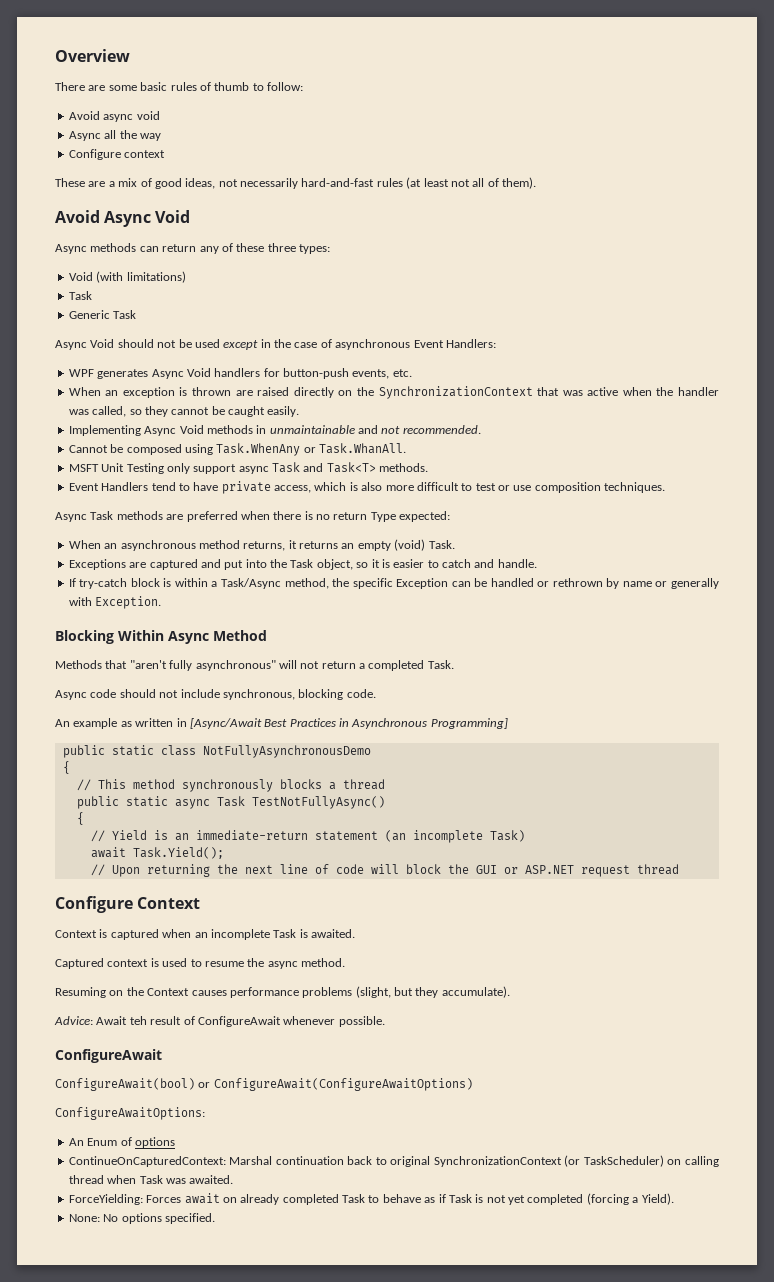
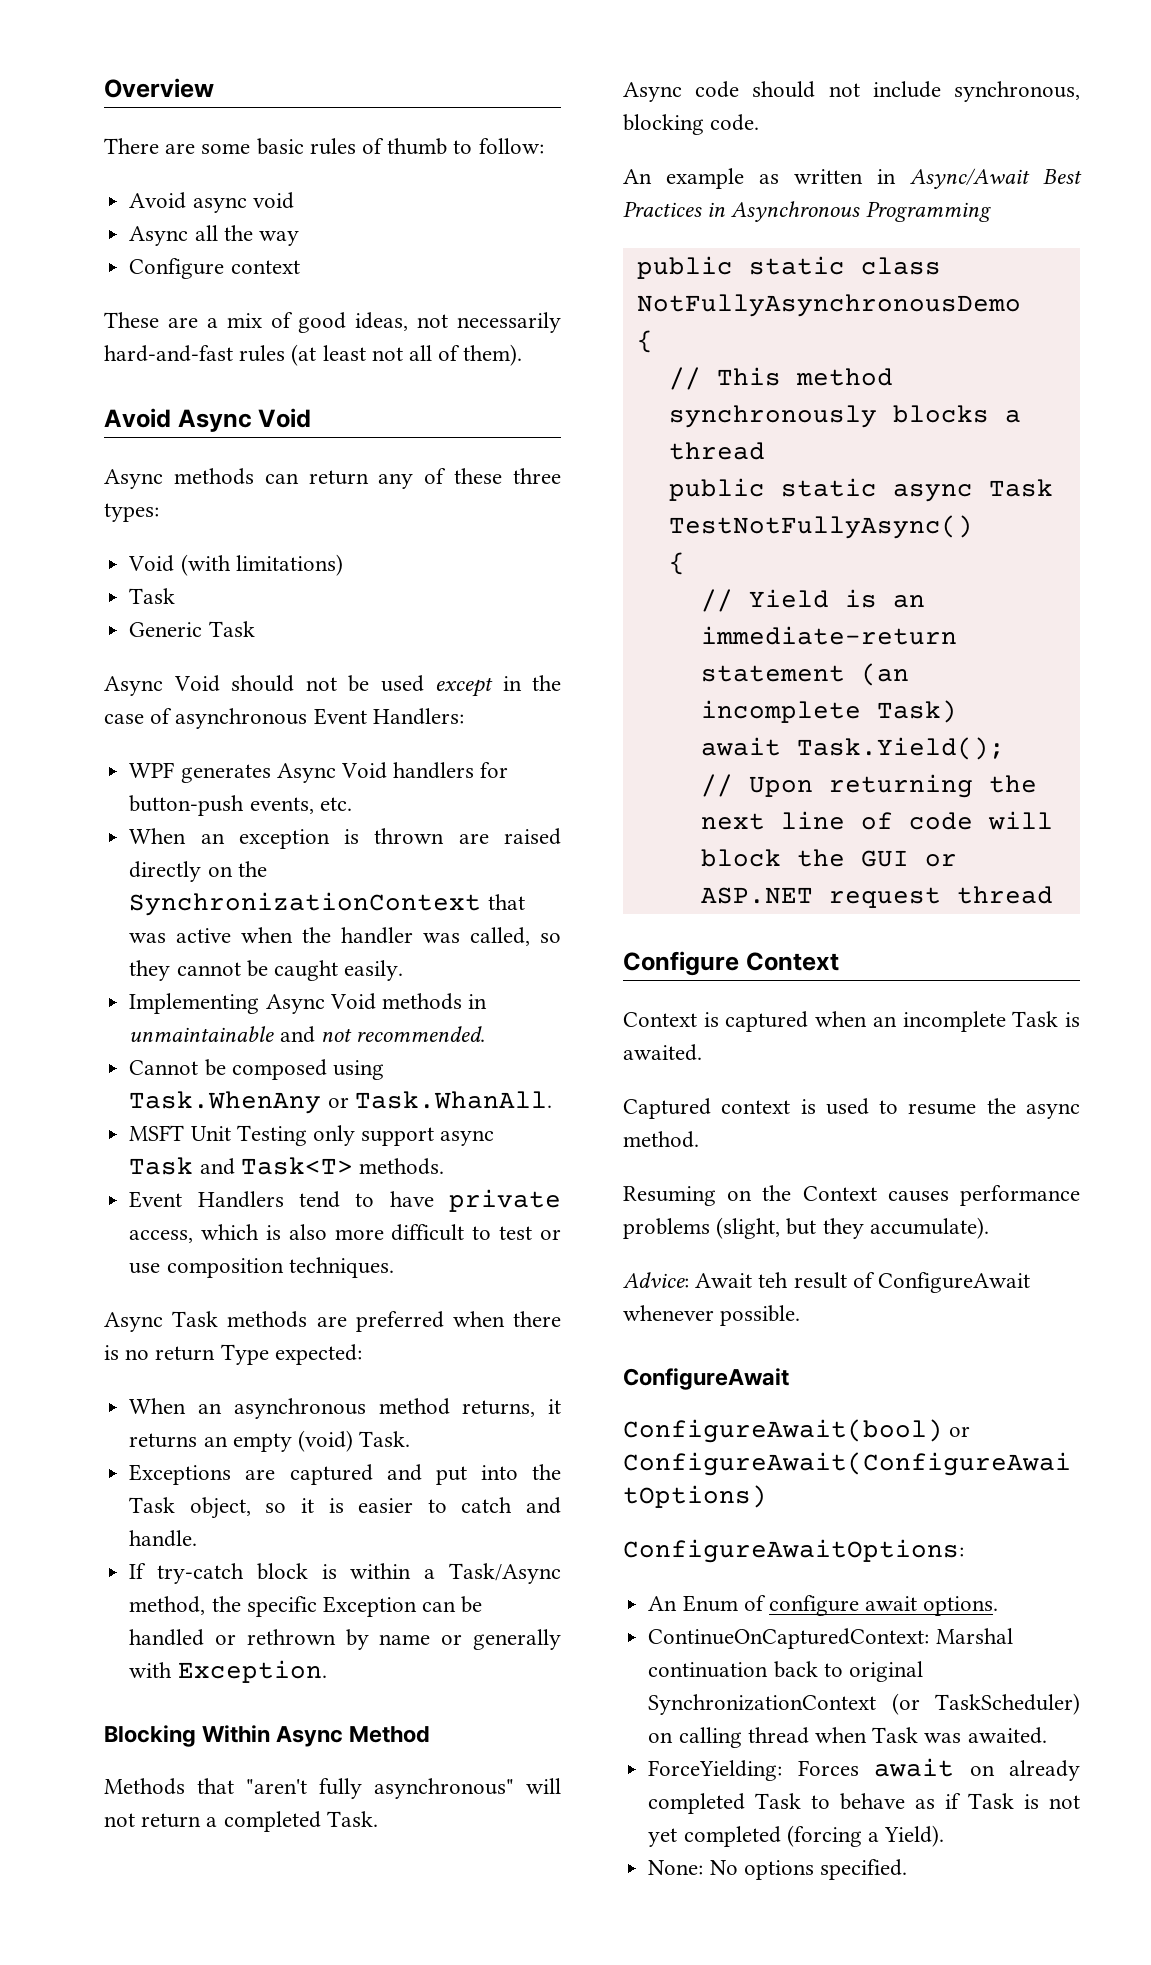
- An example as written in [Async/Await Best Practices in Asynchronous Programming]
+ An example as written in Async/Await Best Practices in Asynchronous Programming
- An Enum of options
+ An Enum of configure await options.

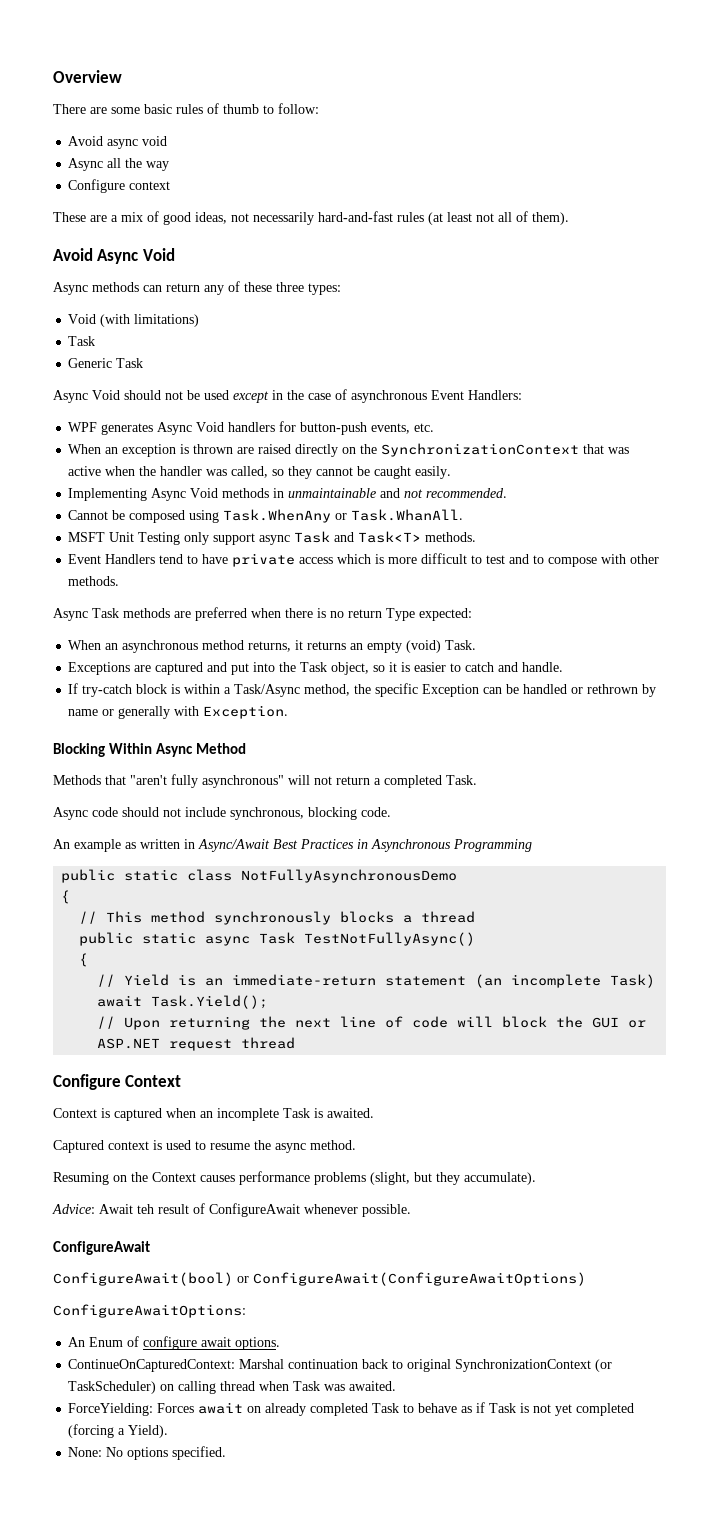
- Event Handlers tend to have private access, which is also more difficult to test or use composition techniques.
+ Event Handlers tend to have private access which is more difficult to test and to compose with other methods.

